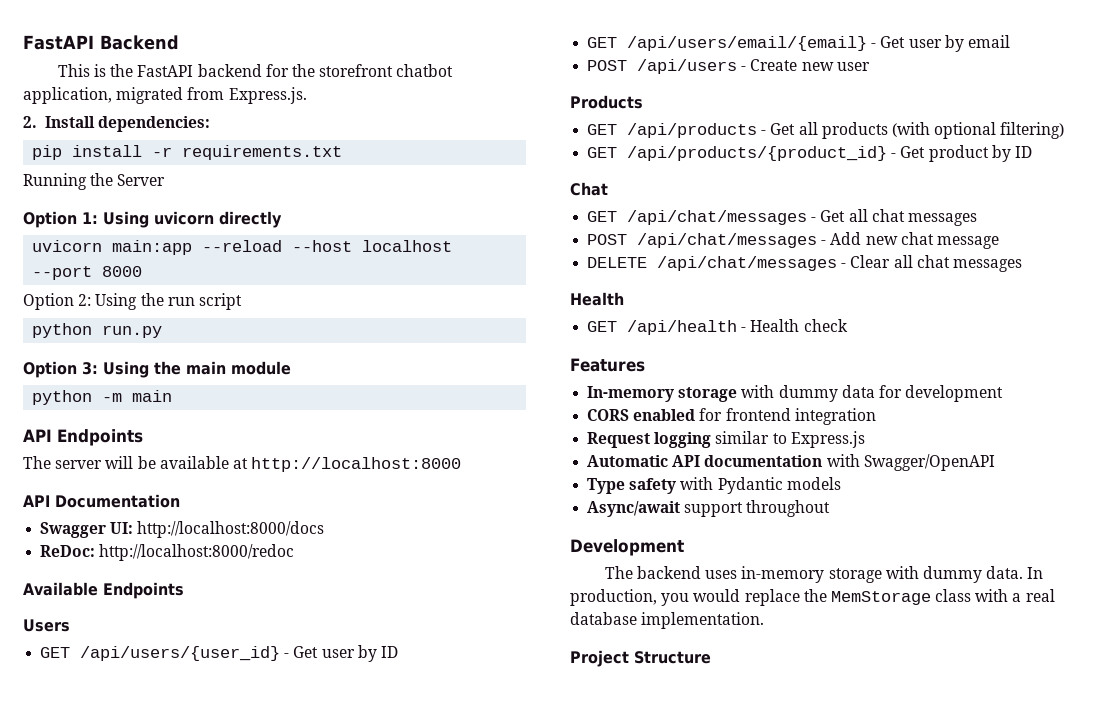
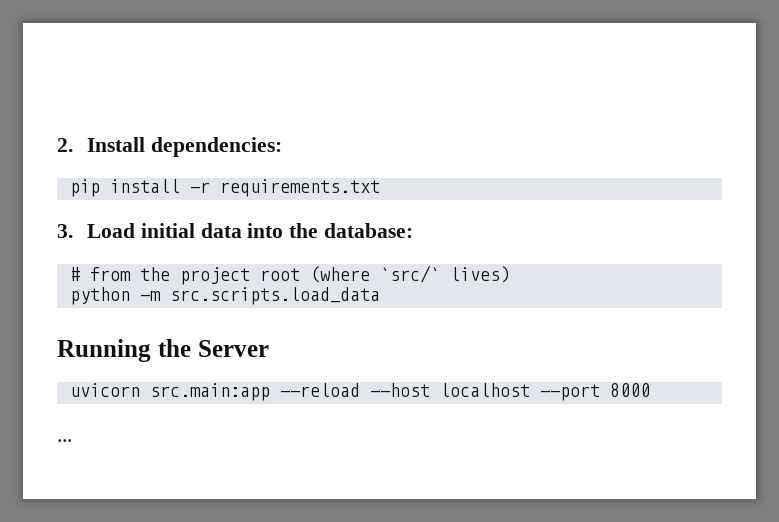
- FastAPI Backend
- This is the FastAPI backend for the storefront chatbot application, migrated from Express.js.
+ 3. Load initial data into the database:
+ # from the project root (where `src/` lives)
+ python -m src.scripts.load_data
  Running the Server
- Option 1: Using uvicorn directly
- uvicorn main:app --reload --host localhost --port 8000
+ uvicorn src.main:app --reload --host localhost --port 8000
- Option 2: Using the run script
- python run.py
- Option 3: Using the main module
- python -m main
- API Endpoints
- The server will be available at http://localhost:8000
- API Documentation
- Swagger UI: http://localhost:8000/docs
- ReDoc: http://localhost:8000/redoc
- Available Endpoints
- Users
- GET /api/users/{user_id} - Get user by ID
- GET /api/users/email/{email} - Get user by email
- POST /api/users - Create new user
- Products
- GET /api/products - Get all products (with optional filtering)
- GET /api/products/{product_id} - Get product by ID
- Chat
- GET /api/chat/messages - Get all chat messages
- POST /api/chat/messages - Add new chat message
- DELETE /api/chat/messages - Clear all chat messages
- Health
- GET /api/health - Health check
- Features
- In-memory storage with dummy data for development
- CORS enabled for frontend integration
- Request logging similar to Express.js
- Automatic API documentation with Swagger/OpenAPI
- Type safety with Pydantic models
- Async/await support throughout
- Development
- The backend uses in-memory storage with dummy data. In production, you would replace the MemStorage class with a real database implementation.
- Project Structure
+ ...

